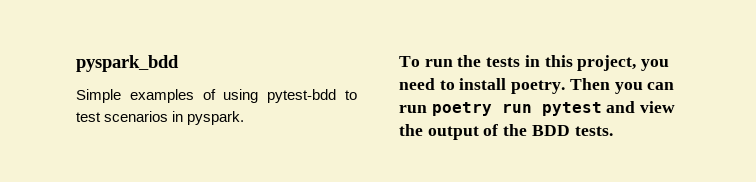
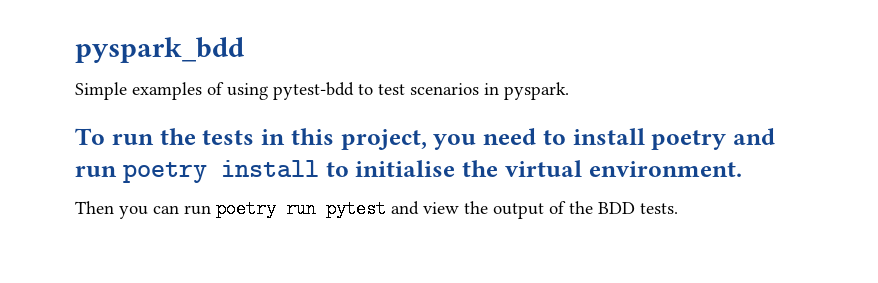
- To run the tests in this project, you need to install poetry. Then you can run poetry run pytest and view the output of the BDD tests.
+ To run the tests in this project, you need to install poetry and run poetry install to initialise the virtual environment.
+ Then you can run poetry run pytest and view the output of the BDD tests.

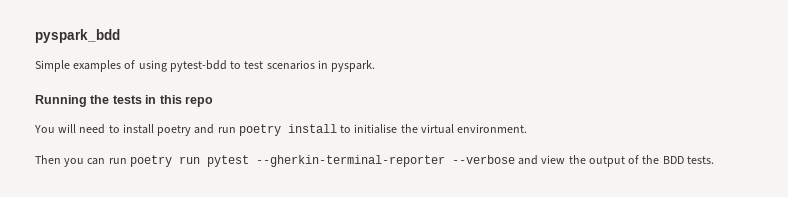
- To run the tests in this project, you need to install poetry and run poetry install to initialise the virtual environment.
+ Running the tests in this repo
+ You will need to install poetry and run poetry install to initialise the virtual environment.
- Then you can run poetry run pytest and view the output of the BDD tests.
+ Then you can run poetry run pytest --gherkin-terminal-reporter --verbose and view the output of the BDD tests.

